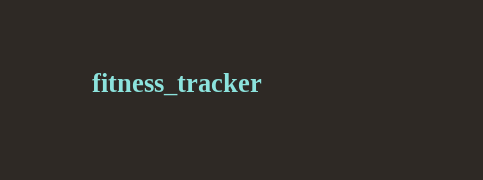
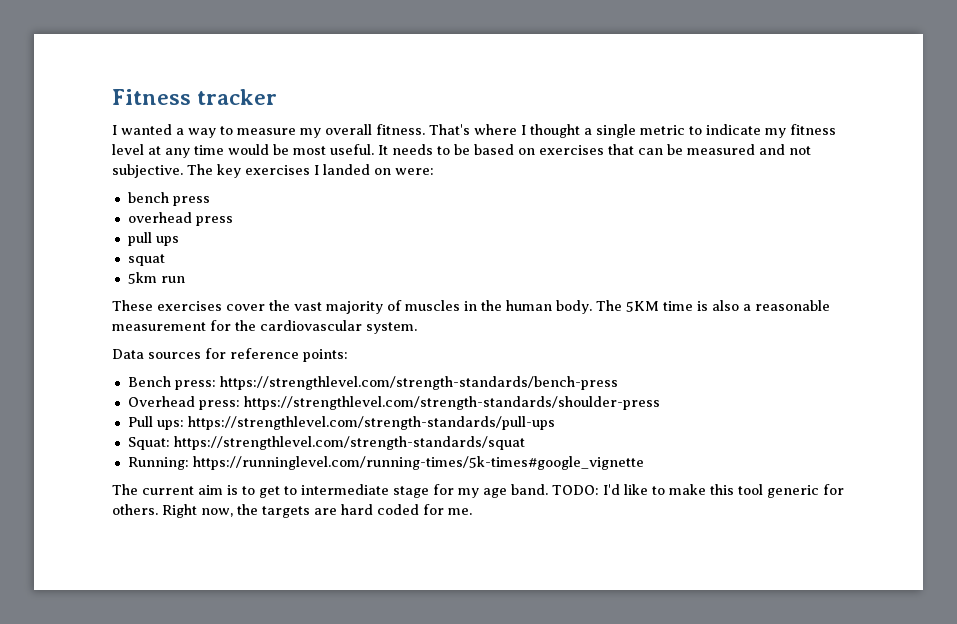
- fitness_tracker
+ Fitness tracker
+ I wanted a way to measure my overall fitness. That's where I thought a single metric to indicate my fitness level at any time would be most useful. It needs to be based on exercises that can be measured and not subjective. The key exercises I landed on were:
+ bench press
+ overhead press
+ pull ups
+ squat
+ 5km run
+ These exercises cover the vast majority of muscles in the human body. The 5KM time is also a reasonable measurement for the cardiovascular system.
+ Data sources for reference points:
+ Bench press: https://strengthlevel.com/strength-standards/bench-press
+ Overhead press: https://strengthlevel.com/strength-standards/shoulder-press
+ Pull ups: https://strengthlevel.com/strength-standards/pull-ups
+ Squat: https://strengthlevel.com/strength-standards/squat
+ Running: https://runninglevel.com/running-times/5k-times#google_vignette
+ The current aim is to get to intermediate stage for my age band. TODO: I'd like to make this tool generic for others. Right now, the targets are hard coded for me.

